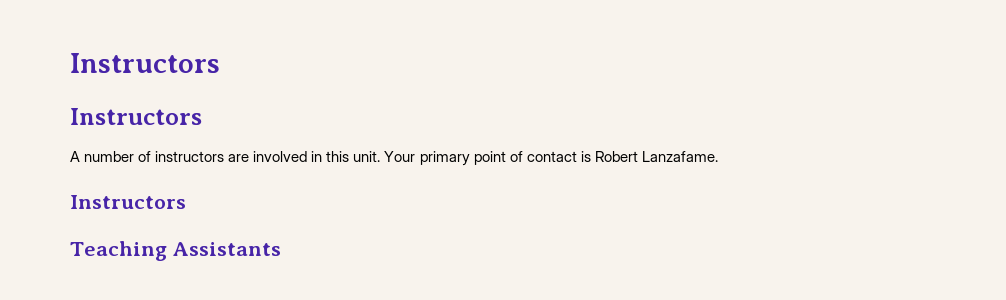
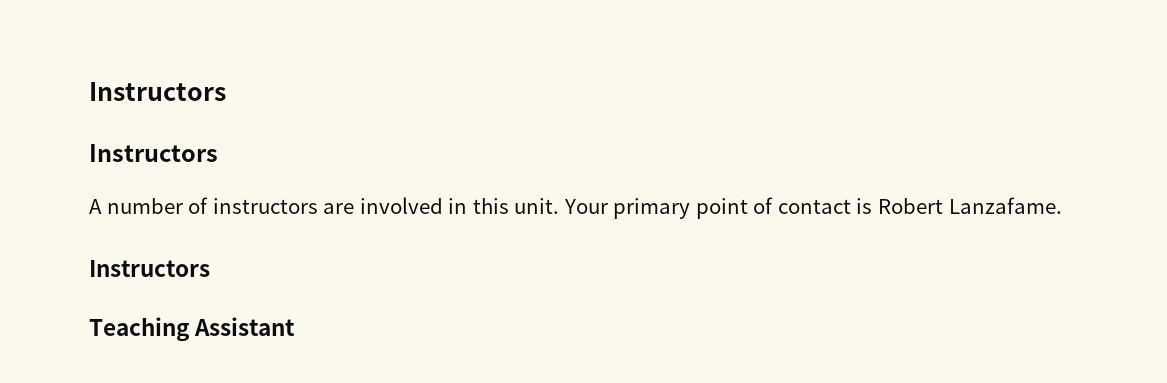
- Teaching Assistants
+ Teaching Assistant

